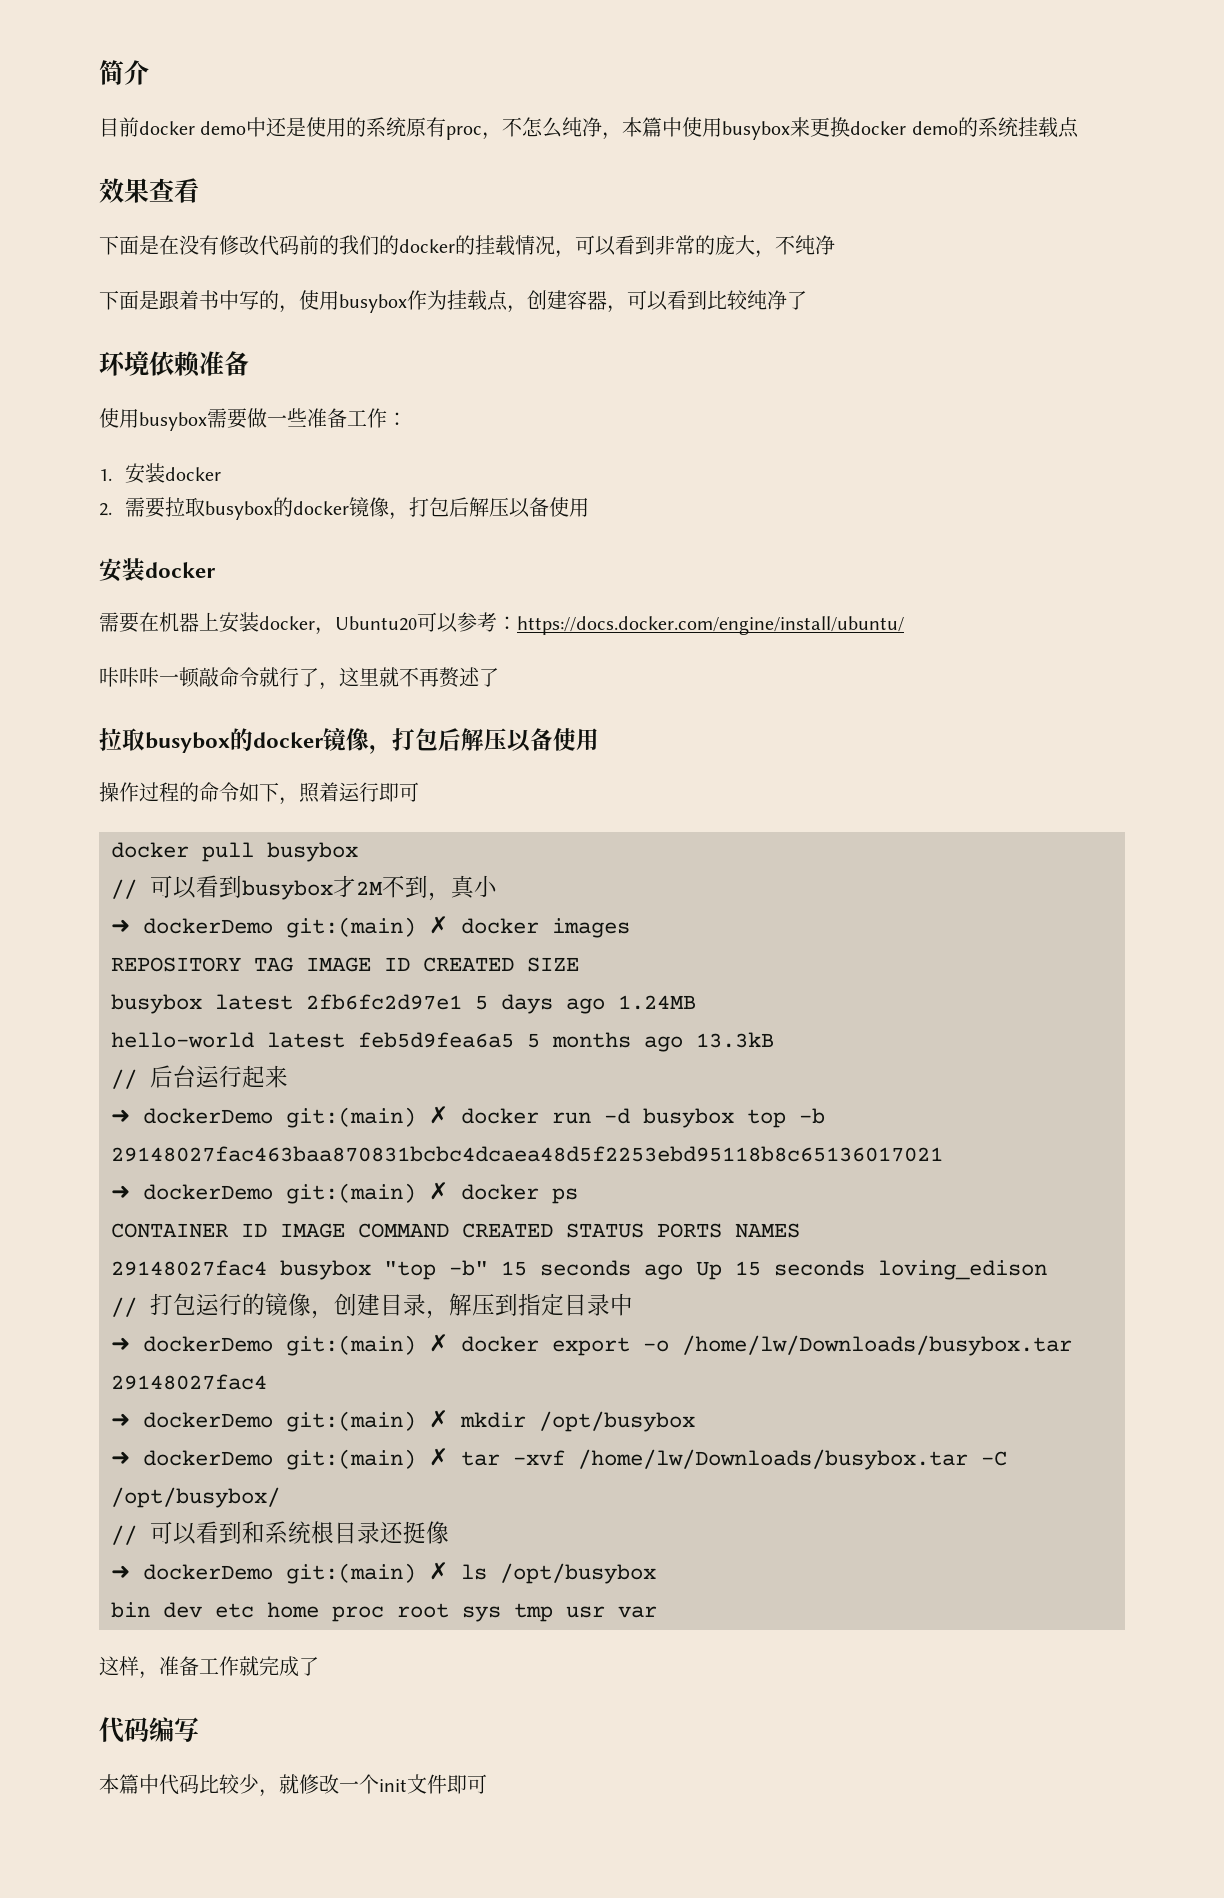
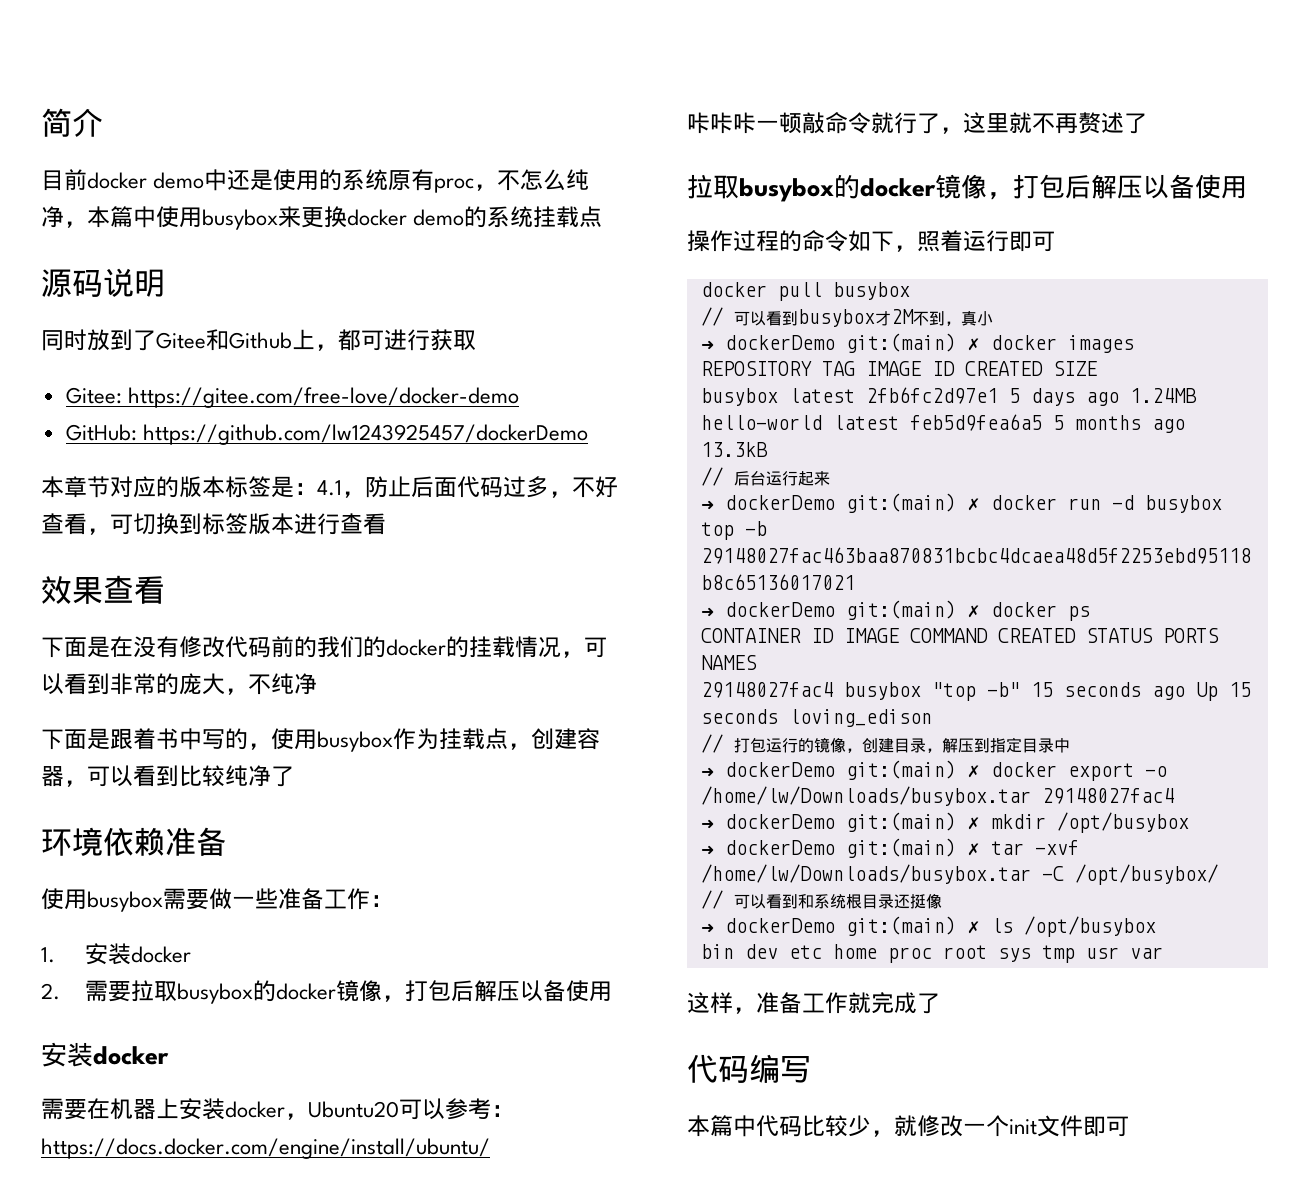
+ 源码说明
+ 同时放到了Gitee和Github上，都可进行获取
+ Gitee: https://gitee.com/free-love/docker-demo
+ GitHub: https://github.com/lw1243925457/dockerDemo
+ 本章节对应的版本标签是：4.1，防止后面代码过多，不好查看，可切换到标签版本进行查看

